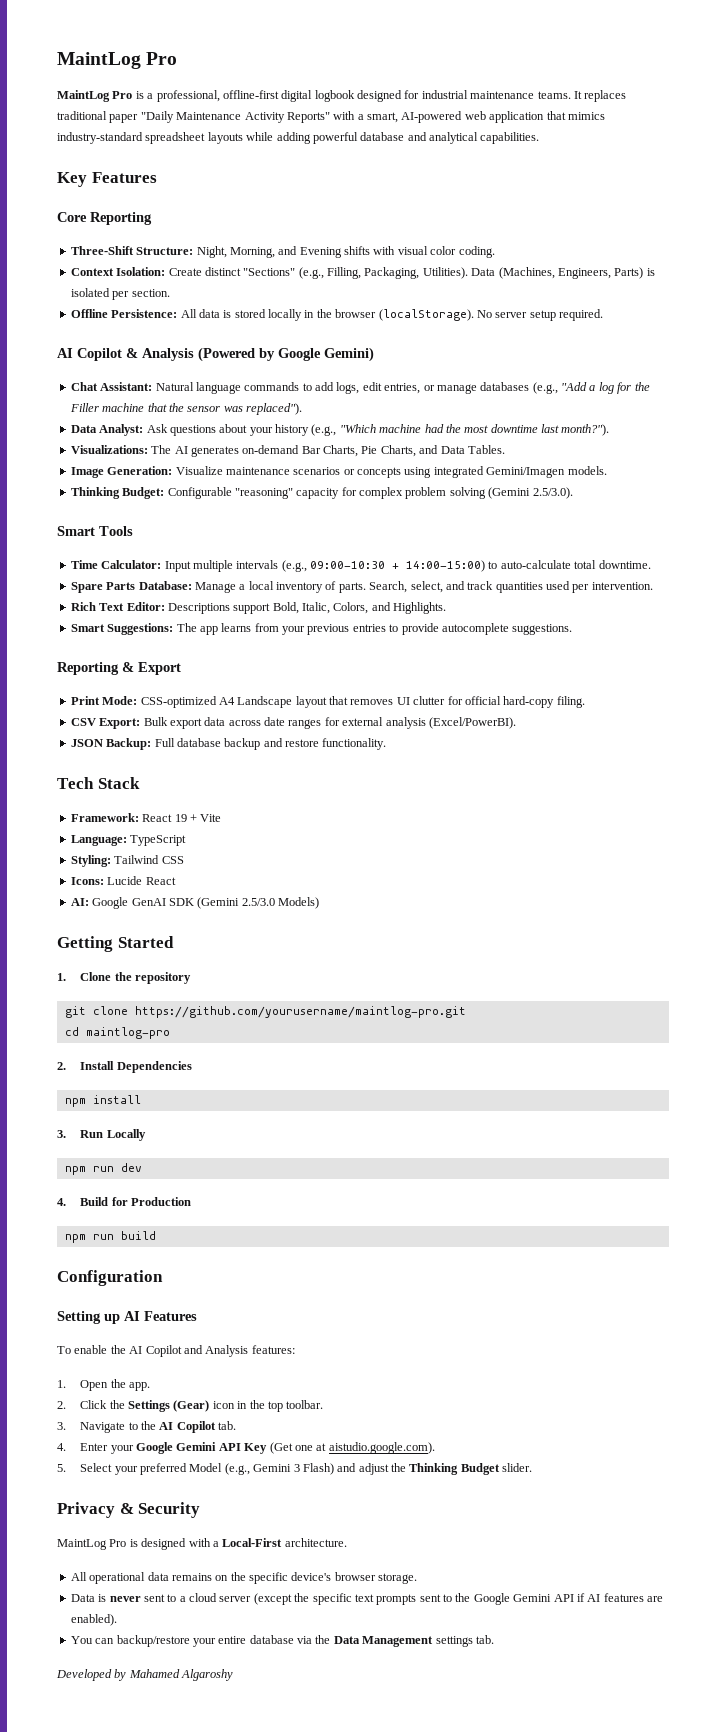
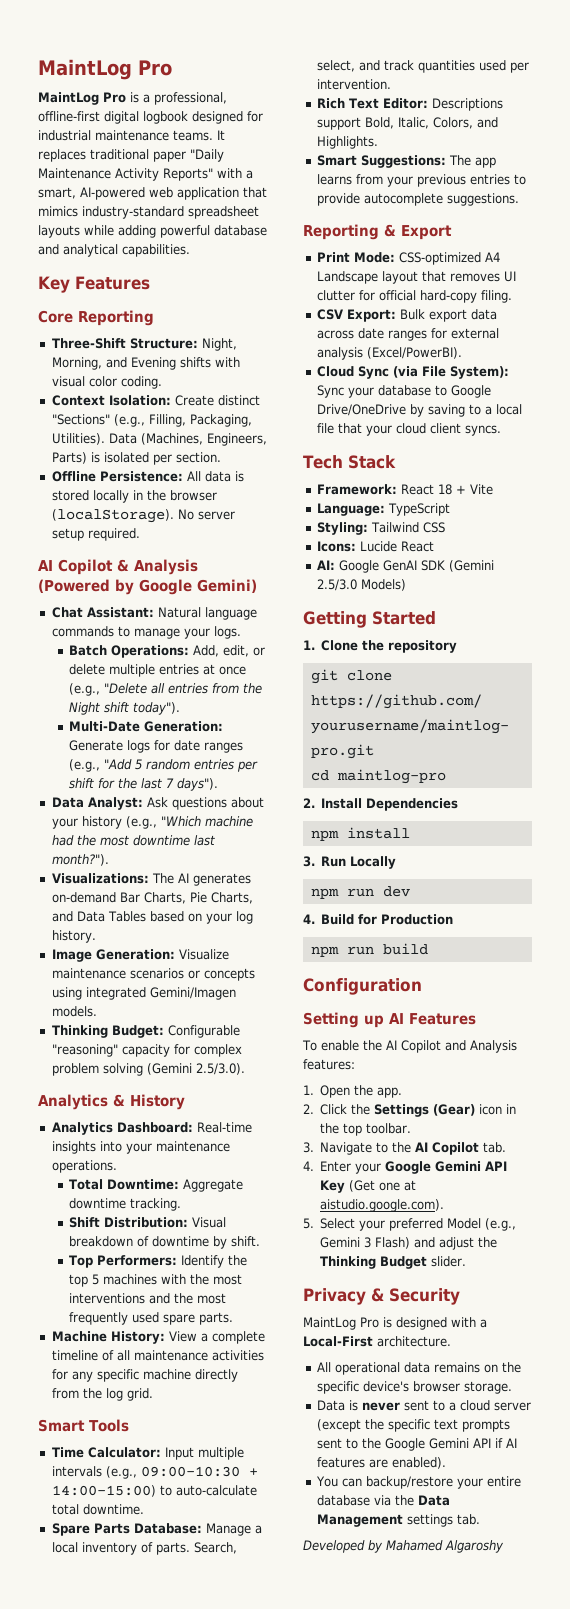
- Chat Assistant: Natural language commands to add logs, edit entries, or manage databases (e.g., "Add a log for the Filler machine that the sensor was replaced").
+ Chat Assistant: Natural language commands to manage your logs.
+ Batch Operations: Add, edit, or delete multiple entries at once (e.g., "Delete all entries from the Night shift today").
+ Multi-Date Generation: Generate logs for date ranges (e.g., "Add 5 random entries per shift for the last 7 days").
- Visualizations: The AI generates on-demand Bar Charts, Pie Charts, and Data Tables.
+ Visualizations: The AI generates on-demand Bar Charts, Pie Charts, and Data Tables based on your log history.
+ Analytics & History
+ Analytics Dashboard: Real-time insights into your maintenance operations.
+ Total Downtime: Aggregate downtime tracking.
+ Shift Distribution: Visual breakdown of downtime by shift.
+ Top Performers: Identify the top 5 machines with the most interventions and the most frequently used spare parts.
+ Machine History: View a complete timeline of all maintenance activities for any specific machine directly from the log grid.
- JSON Backup: Full database backup and restore functionality.
+ Cloud Sync (via File System): Sync your database to Google Drive/OneDrive by saving to a local file that your cloud client syncs.
- Framework: React 19 + Vite
+ Framework: React 18 + Vite

